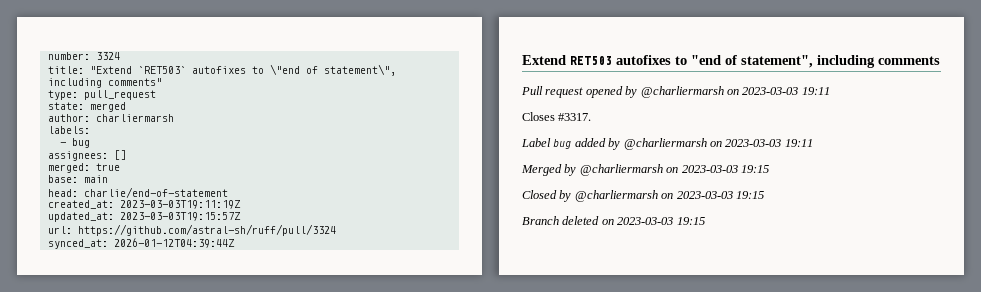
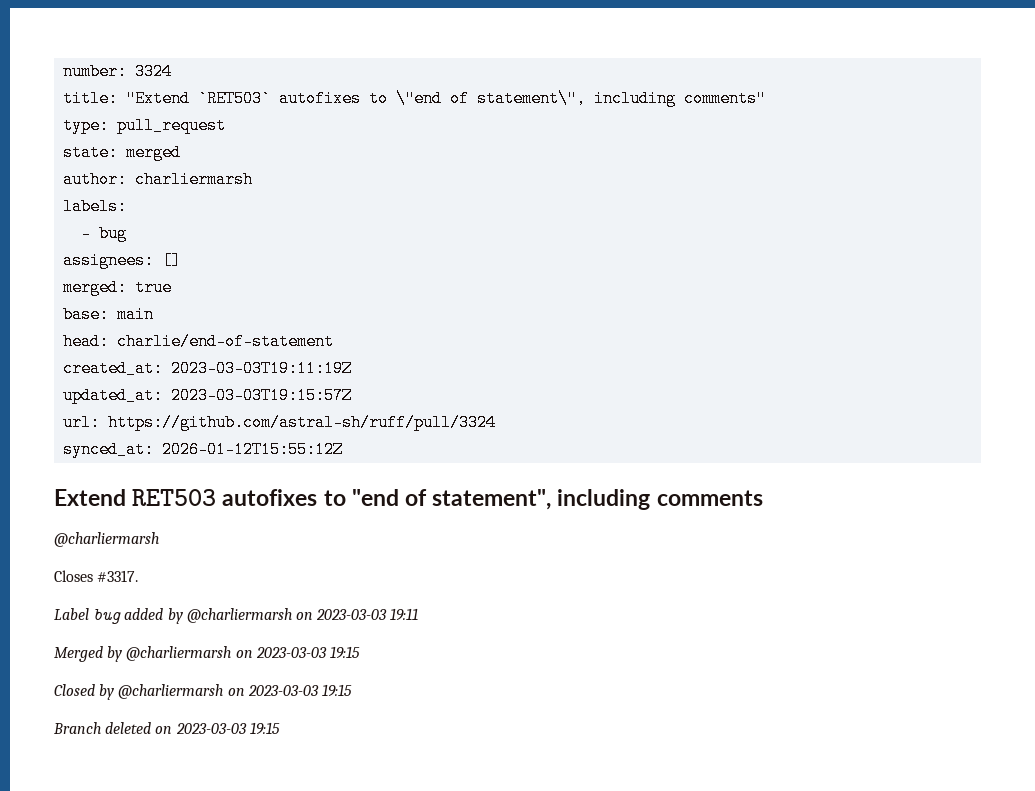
- synced_at: 2026-01-12T04:39:44Z
+ synced_at: 2026-01-12T15:55:12Z
  Extend RET503 autofixes to "end of statement", including comments
- Pull request opened by @charliermarsh on 2023-03-03 19:11
+ @charliermarsh

